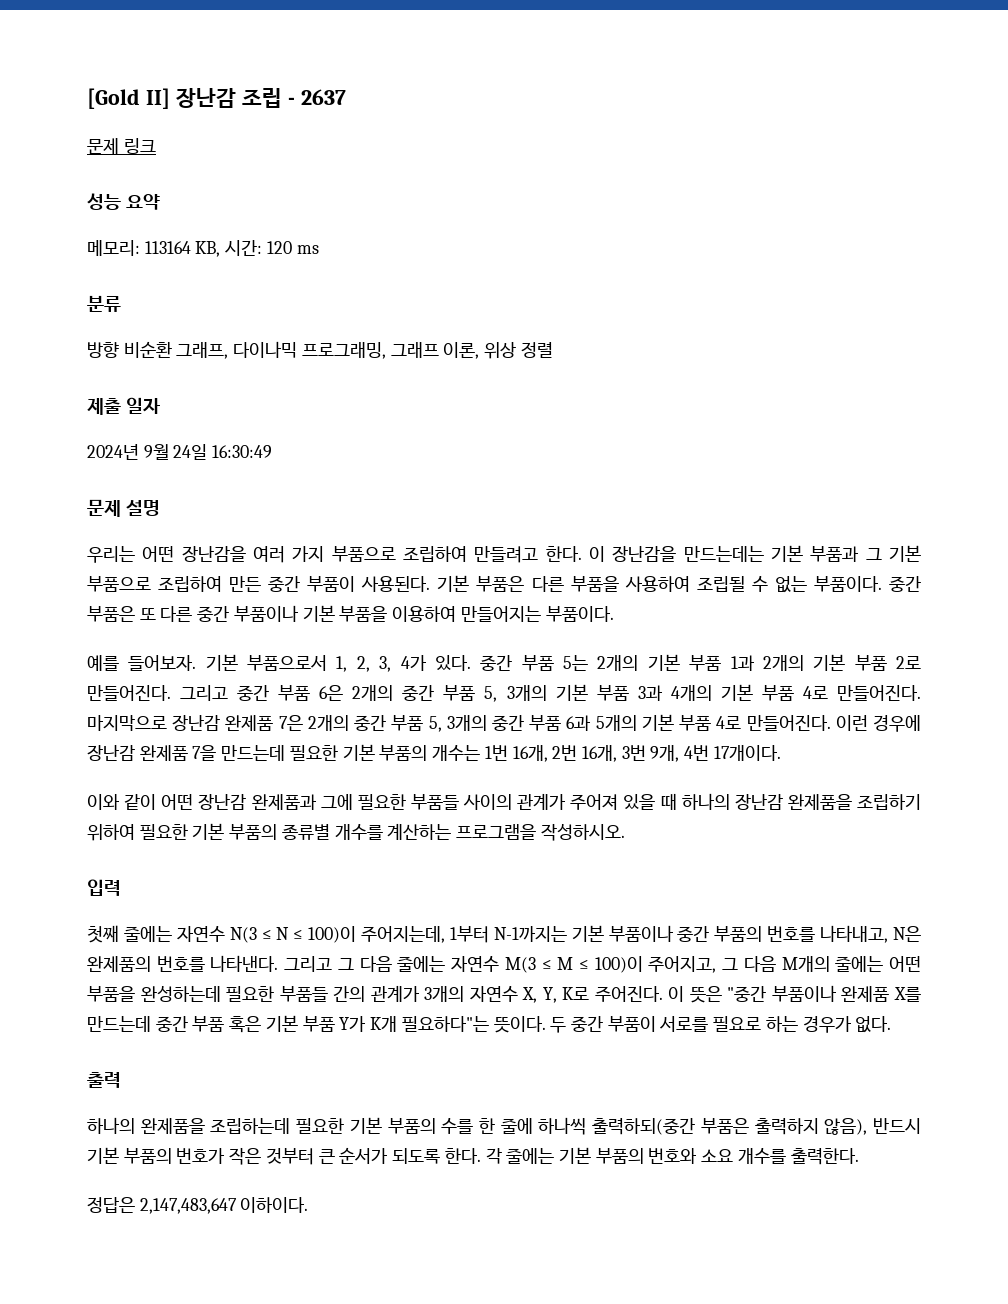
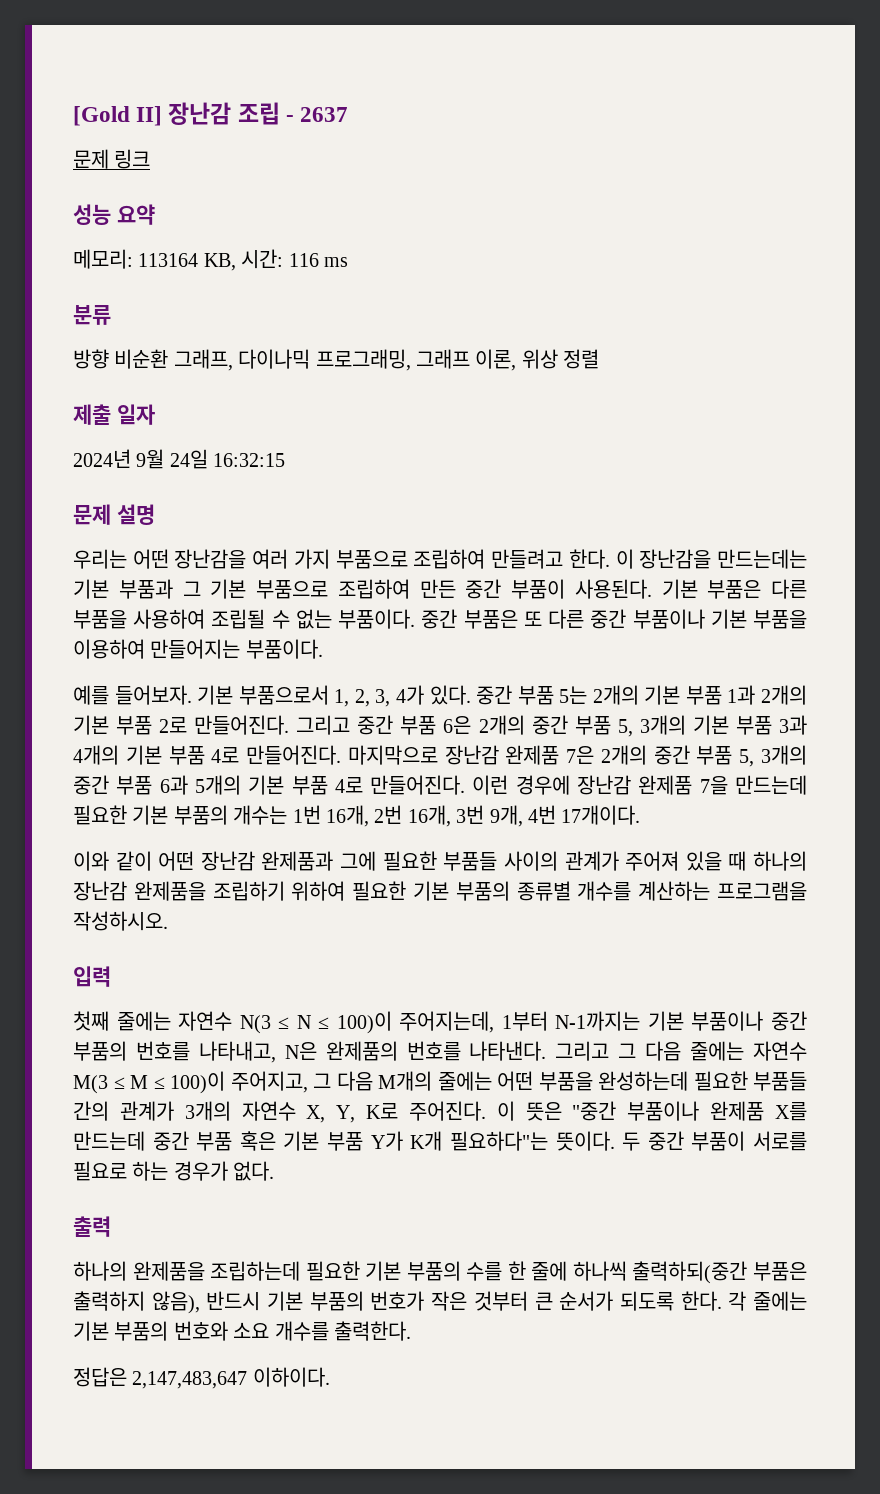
- 메모리: 113164 KB, 시간: 120 ms
+ 메모리: 113164 KB, 시간: 116 ms
- 2024년 9월 24일 16:30:49
+ 2024년 9월 24일 16:32:15

